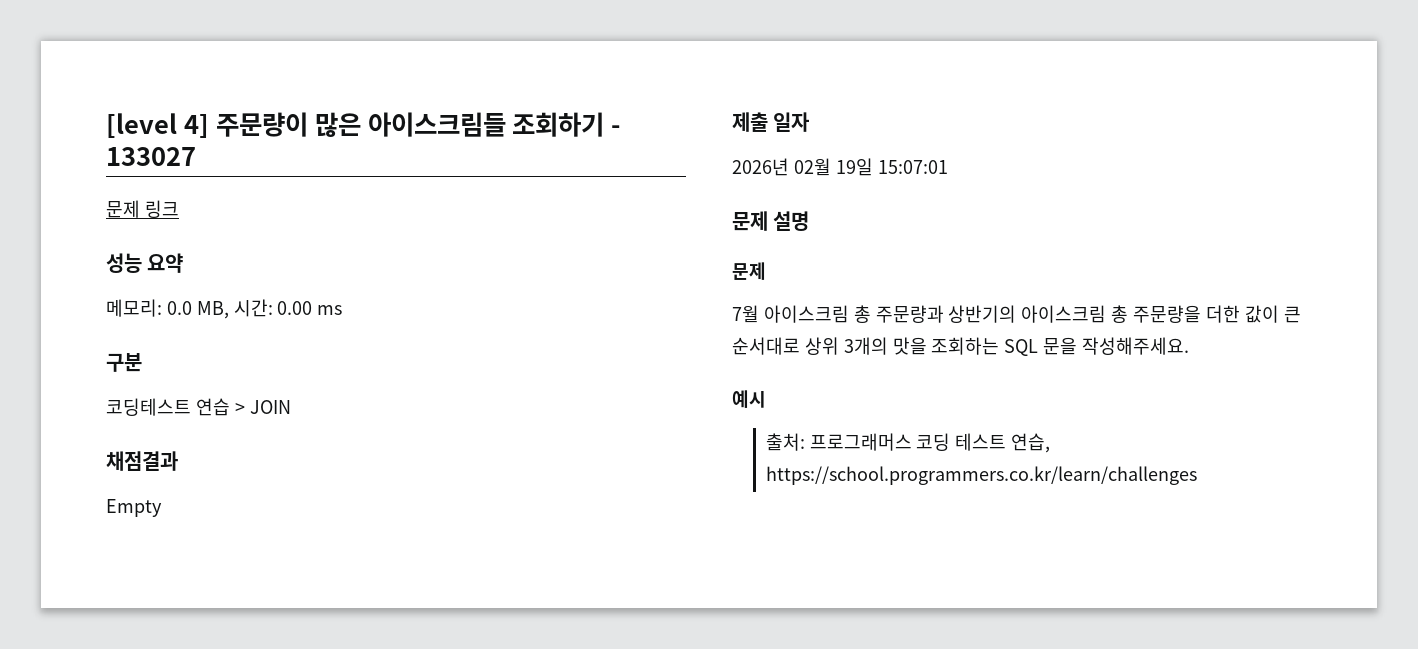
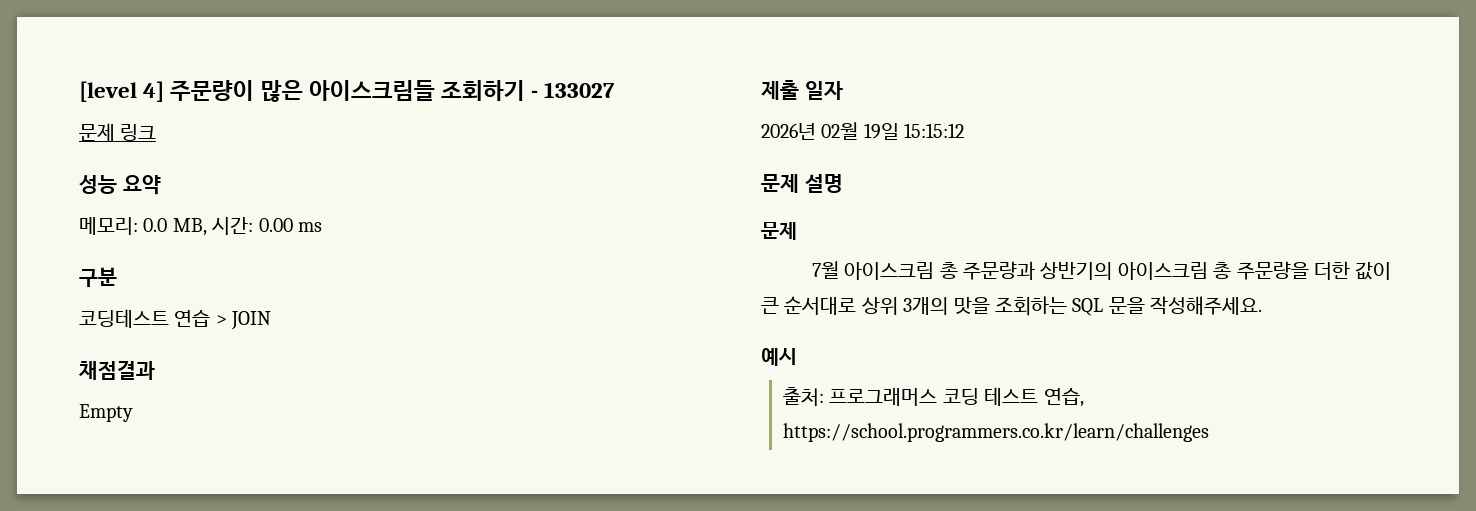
- 2026년 02월 19일 15:07:01
+ 2026년 02월 19일 15:15:12

